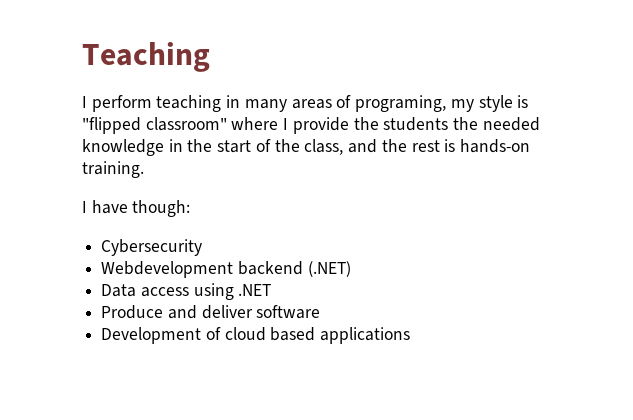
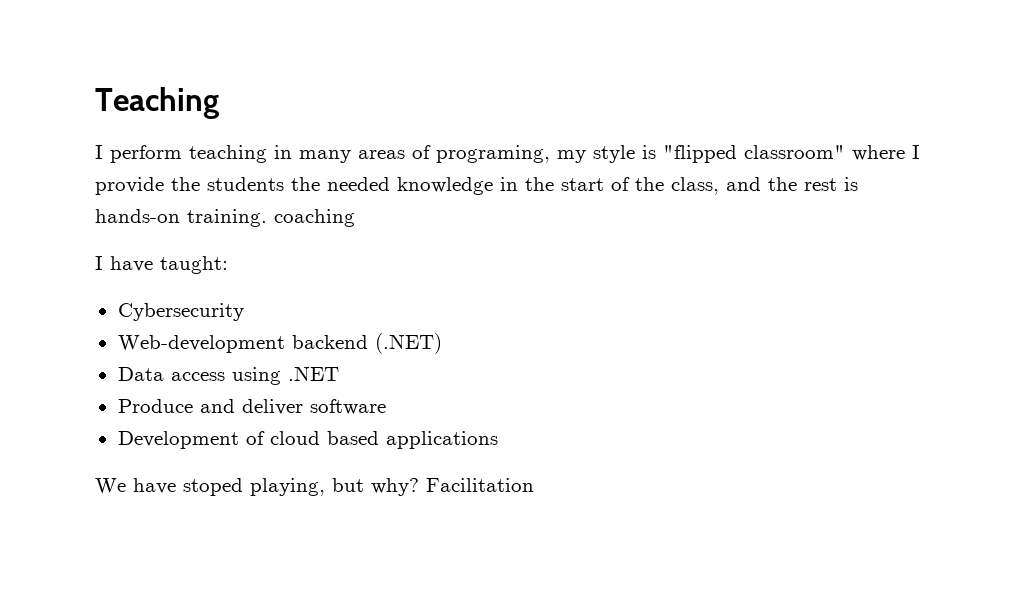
- I perform teaching in many areas of programing, my style is "flipped classroom" where I provide the students the needed knowledge in the start of the class, and the rest is hands-on training.
+ I perform teaching in many areas of programing, my style is "flipped classroom" where I provide the students the needed knowledge in the start of the class, and the rest is hands-on training. coaching
- I have though:
+ I have taught:
- Webdevelopment backend (.NET)
+ Web-development backend (.NET)
+ We have stoped playing, but why? Facilitation

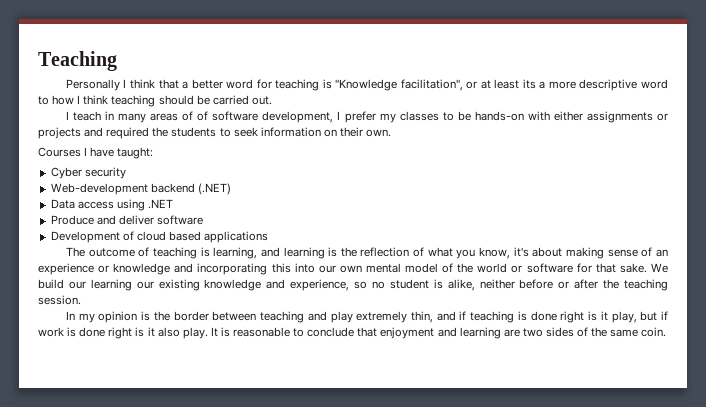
- I perform teaching in many areas of programing, my style is "flipped classroom" where I provide the students the needed knowledge in the start of the class, and the rest is hands-on training. coaching
- I have taught:
+ Personally I think that a better word for teaching is "Knowledge facilitation", or at least its a more descriptive word to how I think teaching should be carried out.
+ I teach in many areas of of software development, I prefer my classes to be hands-on with either assignments or projects and required the students to seek information on their own.
+ Courses I have taught:
- Cybersecurity
+ Cyber security
- We have stoped playing, but why? Facilitation
+ The outcome of teaching is learning, and learning is the reflection of what you know, it's about making sense of an experience or knowledge and incorporating this into our own mental model of the world or software for that sake. We build our learning our existing knowledge and experience, so no student is alike, neither before or after the teaching session.
+ In my opinion is the border between teaching and play extremely thin, and if teaching is done right is it play, but if work is done right is it also play. It is reasonable to conclude that enjoyment and learning are two sides of the same coin.

